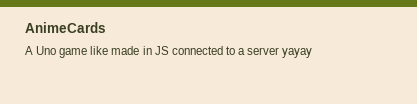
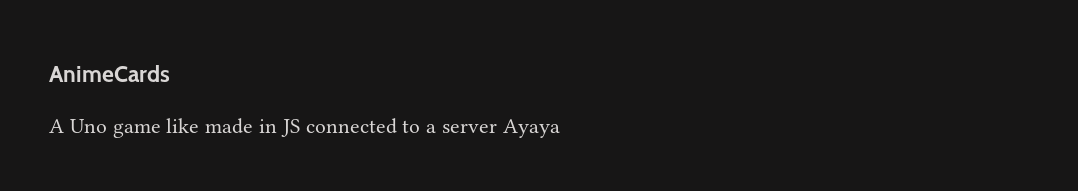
- A Uno game like made in JS connected to a server yayay
+ A Uno game like made in JS connected to a server Ayaya

